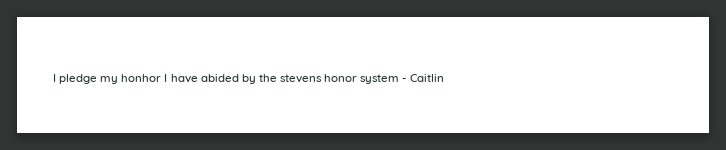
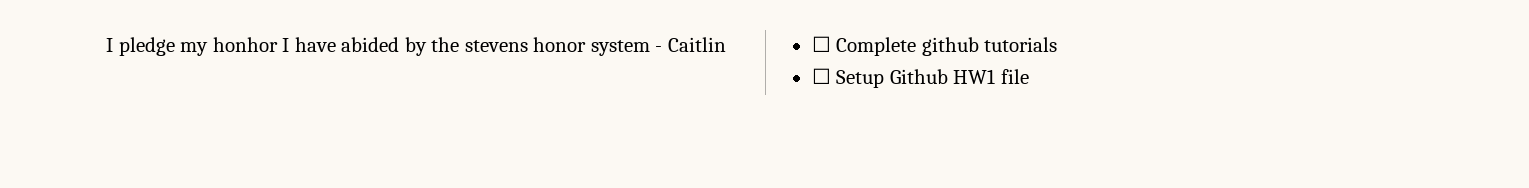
+ ☐ Complete github tutorials
+ ☐ Setup Github HW1 file

